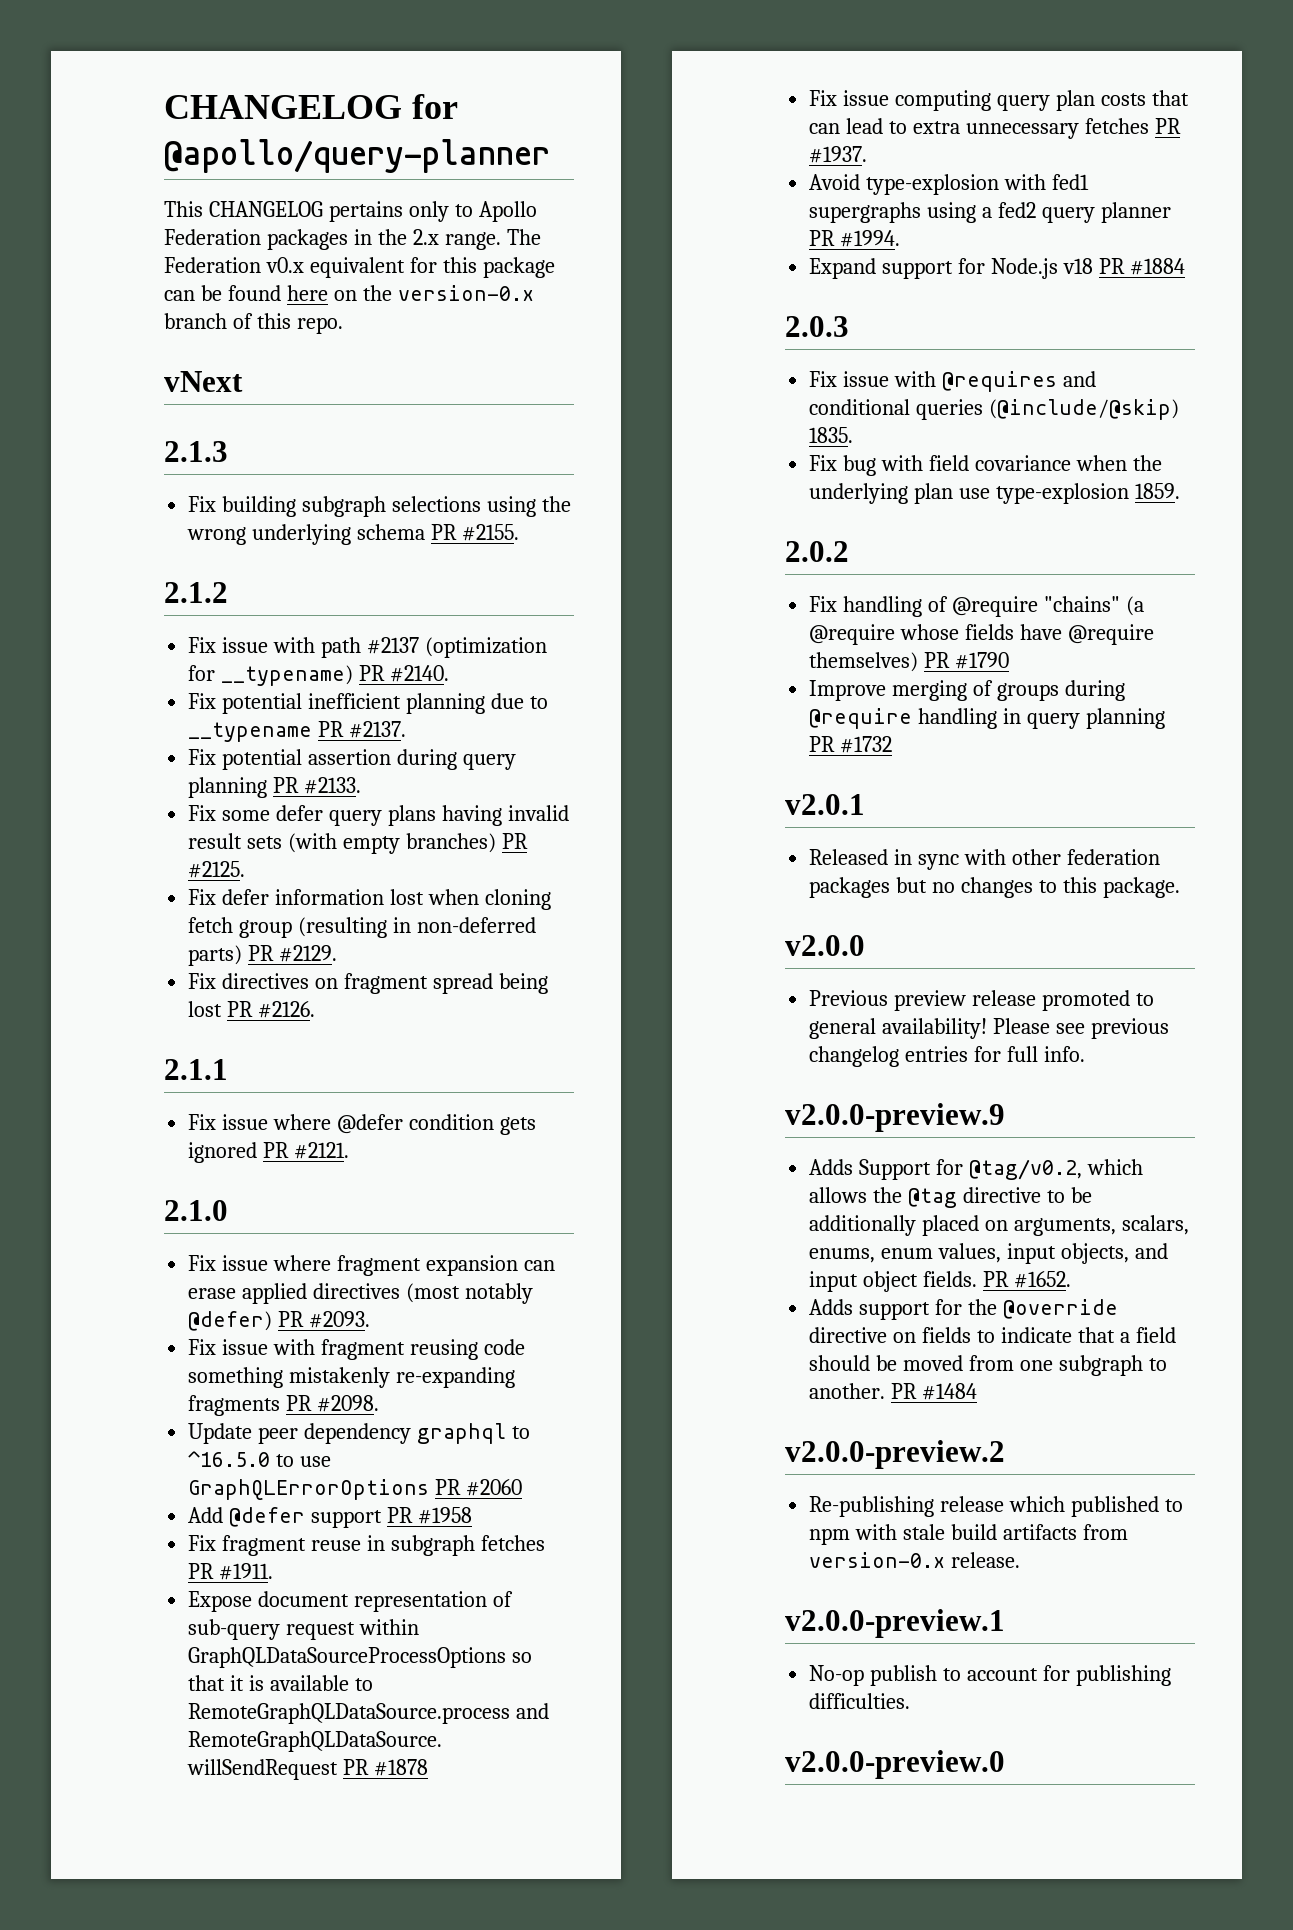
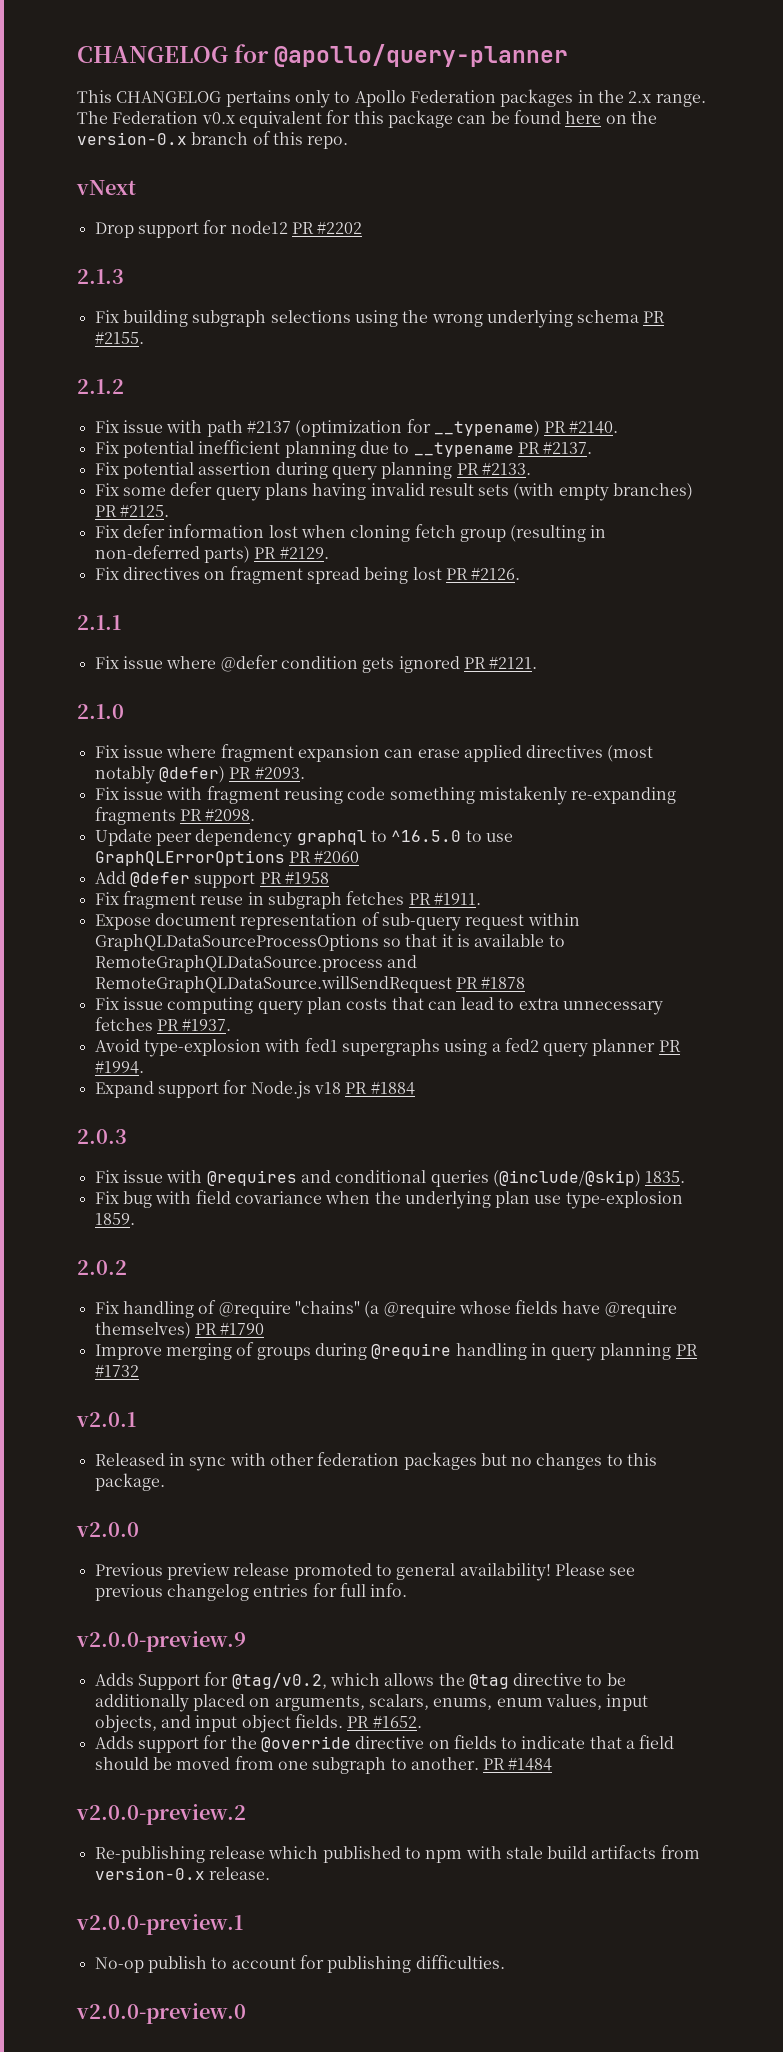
+ Drop support for node12 PR #2202

